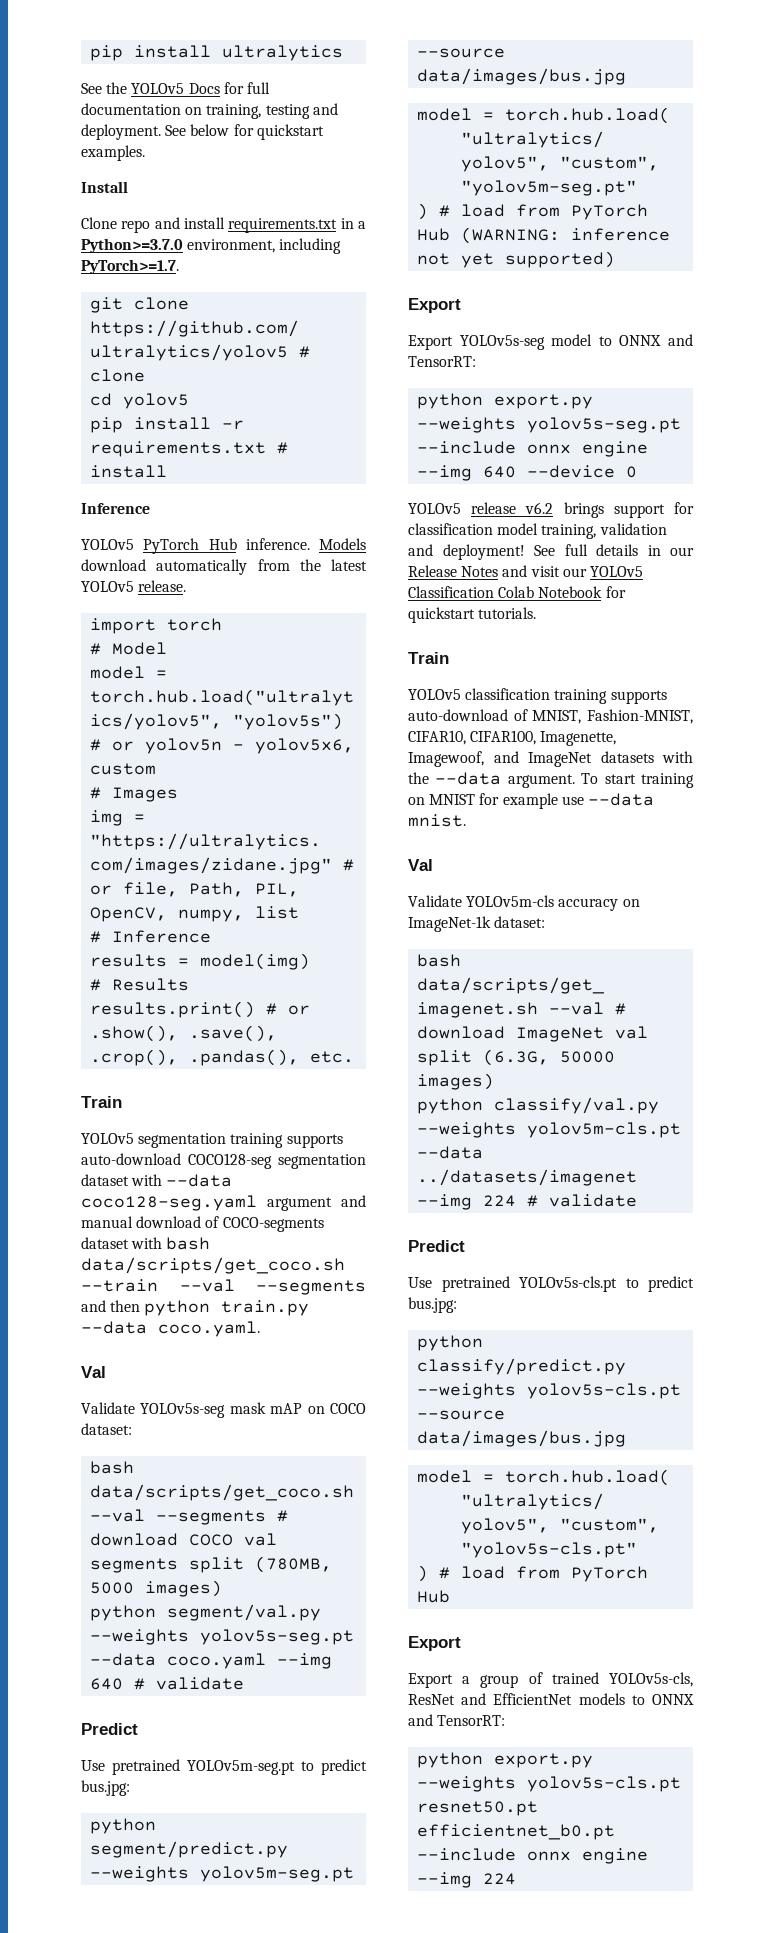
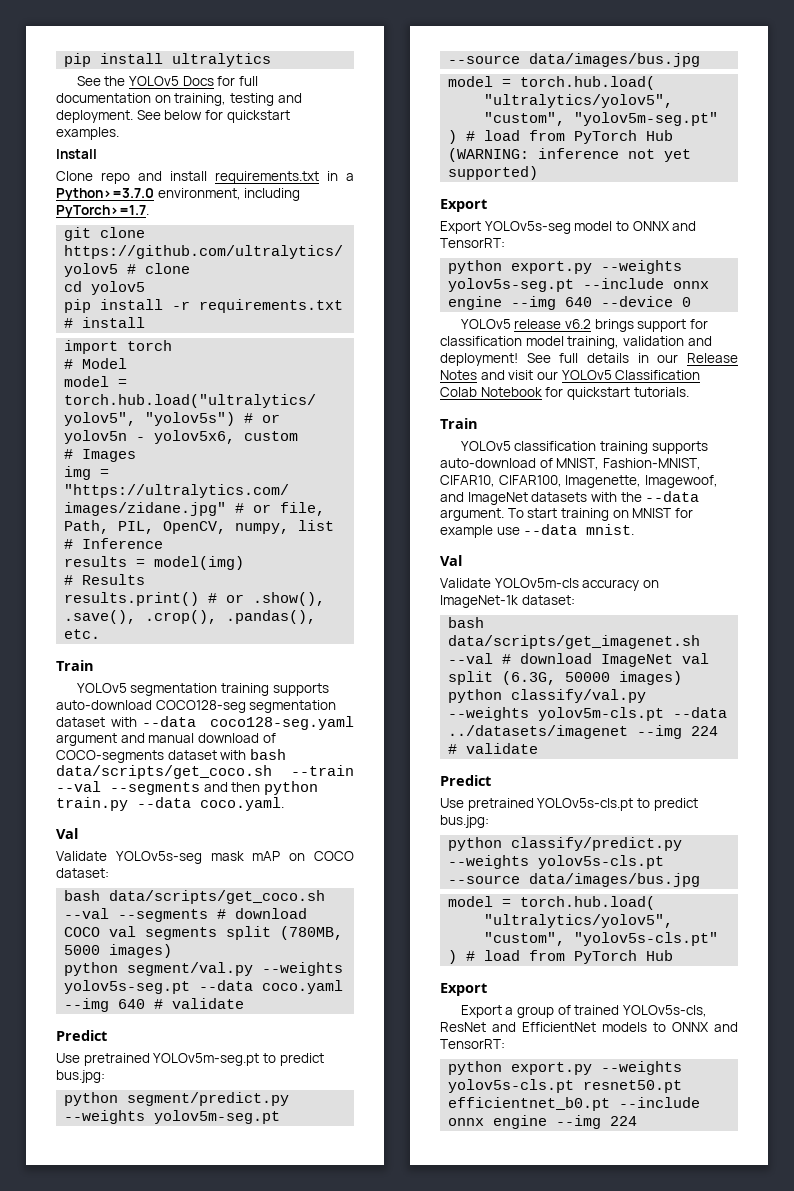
  pip install -r requirements.txt # install
- Inference
- YOLOv5 PyTorch Hub inference. Models download automatically from the latest YOLOv5 release.

